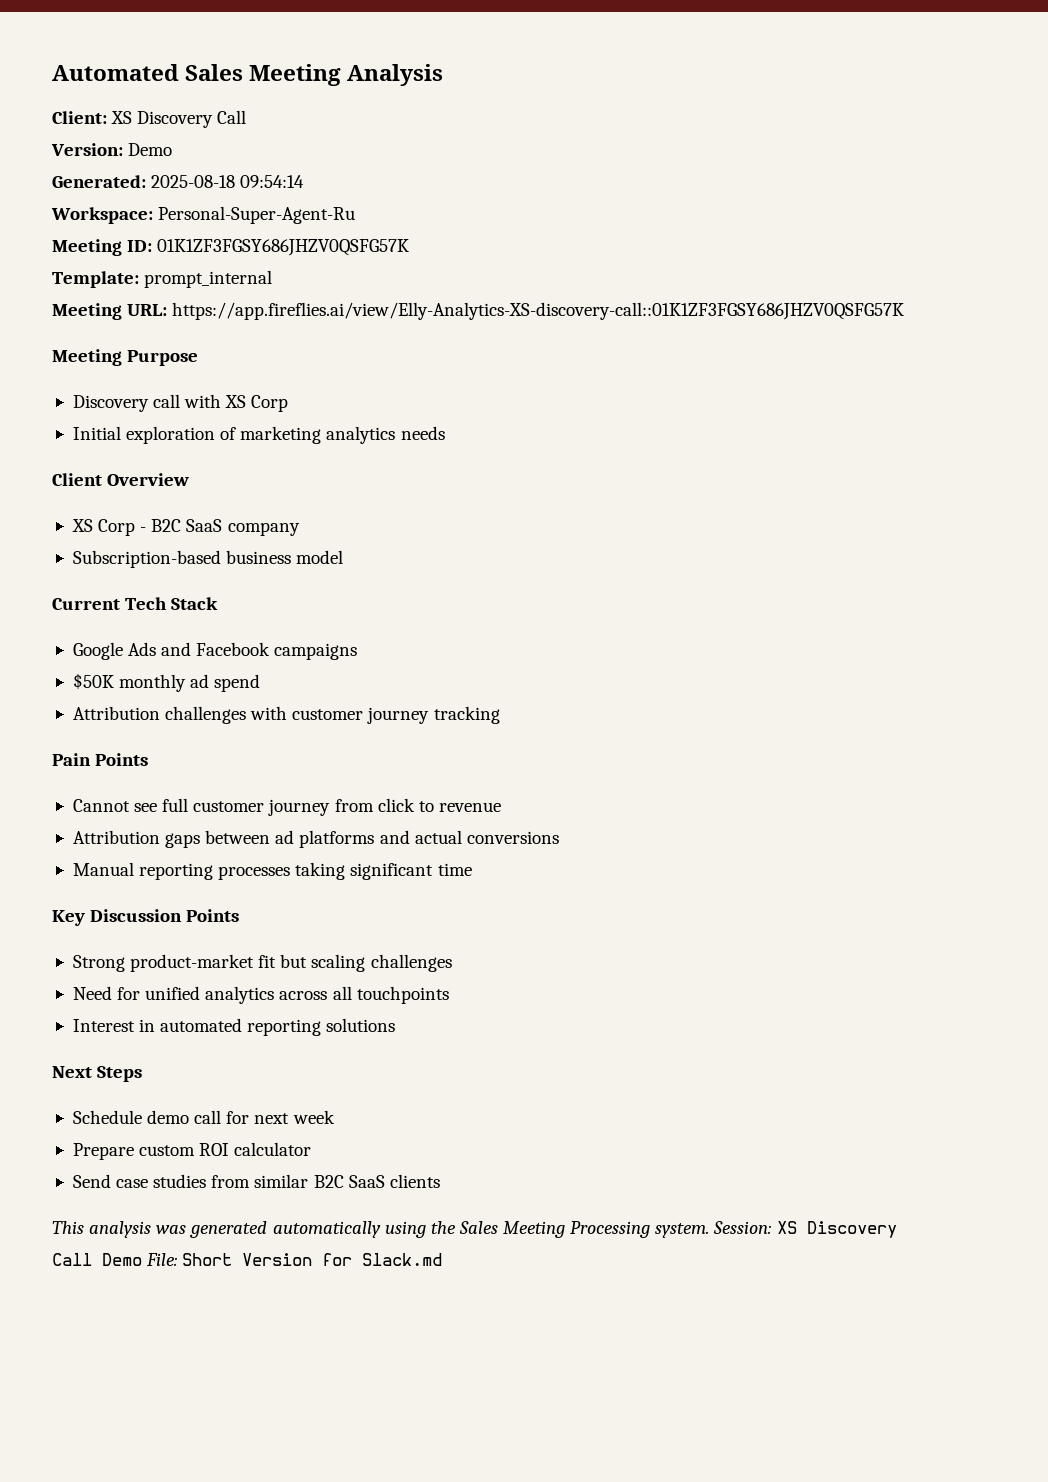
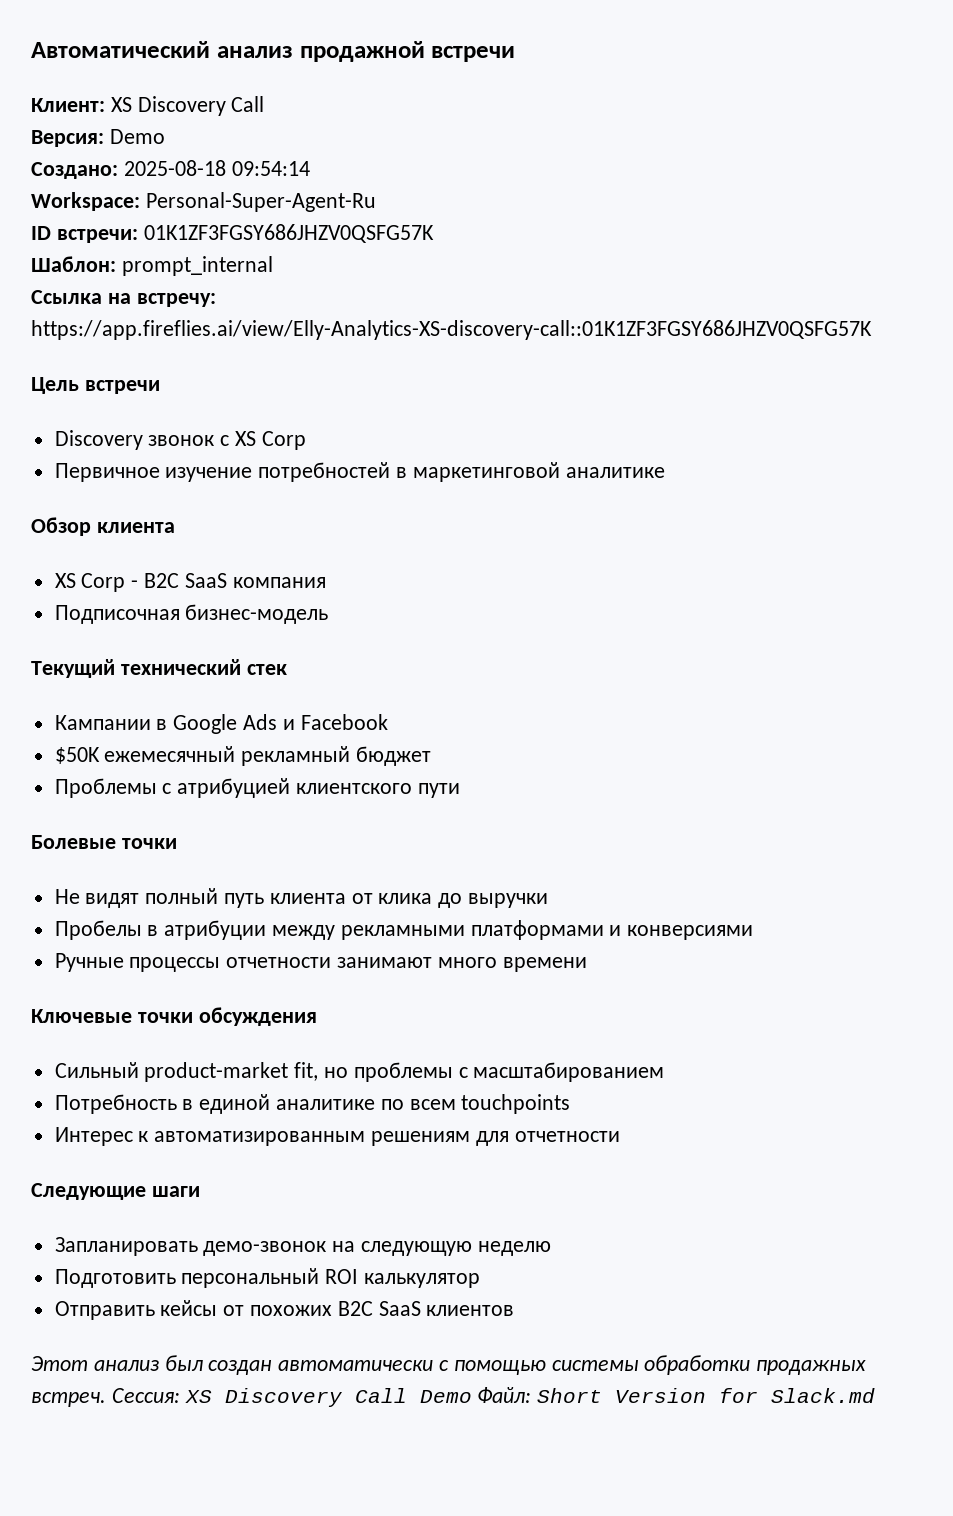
- Automated Sales Meeting Analysis
- Client: XS Discovery Call
+ Автоматический анализ продажной встречи
+ Клиент: XS Discovery Call
- Version: Demo
+ Версия: Demo
- Generated: 2025-08-18 09:54:14
+ Создано: 2025-08-18 09:54:14
- Meeting ID: 01K1ZF3FGSY686JHZV0QSFG57K
+ ID встречи: 01K1ZF3FGSY686JHZV0QSFG57K
- Template: prompt_internal
+ Шаблон: prompt_internal
- Meeting URL: https://app.fireflies.ai/view/Elly-Analytics-XS-discovery-call::01K1ZF3FGSY686JHZV0QSFG57K
+ Ссылка на встречу: https://app.fireflies.ai/view/Elly-Analytics-XS-discovery-call::01K1ZF3FGSY686JHZV0QSFG57K
- Meeting Purpose
- Discovery call with XS Corp
+ Цель встречи
+ Discovery звонок с XS Corp
- Initial exploration of marketing analytics needs
- Client Overview
+ Первичное изучение потребностей в маркетинговой аналитике
+ Обзор клиента
- XS Corp - B2C SaaS company
- Subscription-based business model
- Current Tech Stack
- Google Ads and Facebook campaigns
+ XS Corp - B2C SaaS компания
+ Подписочная бизнес-модель
+ Текущий технический стек
+ Кампании в Google Ads и Facebook
- $50K monthly ad spend
- Attribution challenges with customer journey tracking
- Pain Points
- Cannot see full customer journey from click to revenue
- Attribution gaps between ad platforms and actual conversions
- Manual reporting processes taking significant time
- Key Discussion Points
- Strong product-market fit but scaling challenges
- Need for unified analytics across all touchpoints
- Interest in automated reporting solutions
- Next Steps
- Schedule demo call for next week
- Prepare custom ROI calculator
- Send case studies from similar B2C SaaS clients
- This analysis was generated automatically using the Sales Meeting Processing system. Session: XS Discovery Call Demo File: Short Version for Slack.md
+ $50K ежемесячный рекламный бюджет
+ Проблемы с атрибуцией клиентского пути
+ Болевые точки
+ Не видят полный путь клиента от клика до выручки
+ Пробелы в атрибуции между рекламными платформами и конверсиями
+ Ручные процессы отчетности занимают много времени
+ Ключевые точки обсуждения
+ Сильный product-market fit, но проблемы с масштабированием
+ Потребность в единой аналитике по всем touchpoints
+ Интерес к автоматизированным решениям для отчетности
+ Следующие шаги
+ Запланировать демо-звонок на следующую неделю
+ Подготовить персональный ROI калькулятор
+ Отправить кейсы от похожих B2C SaaS клиентов
+ Этот анализ был создан автоматически с помощью системы обработки продажных встреч. Сессия: XS Discovery Call Demo Файл: Short Version for Slack.md

